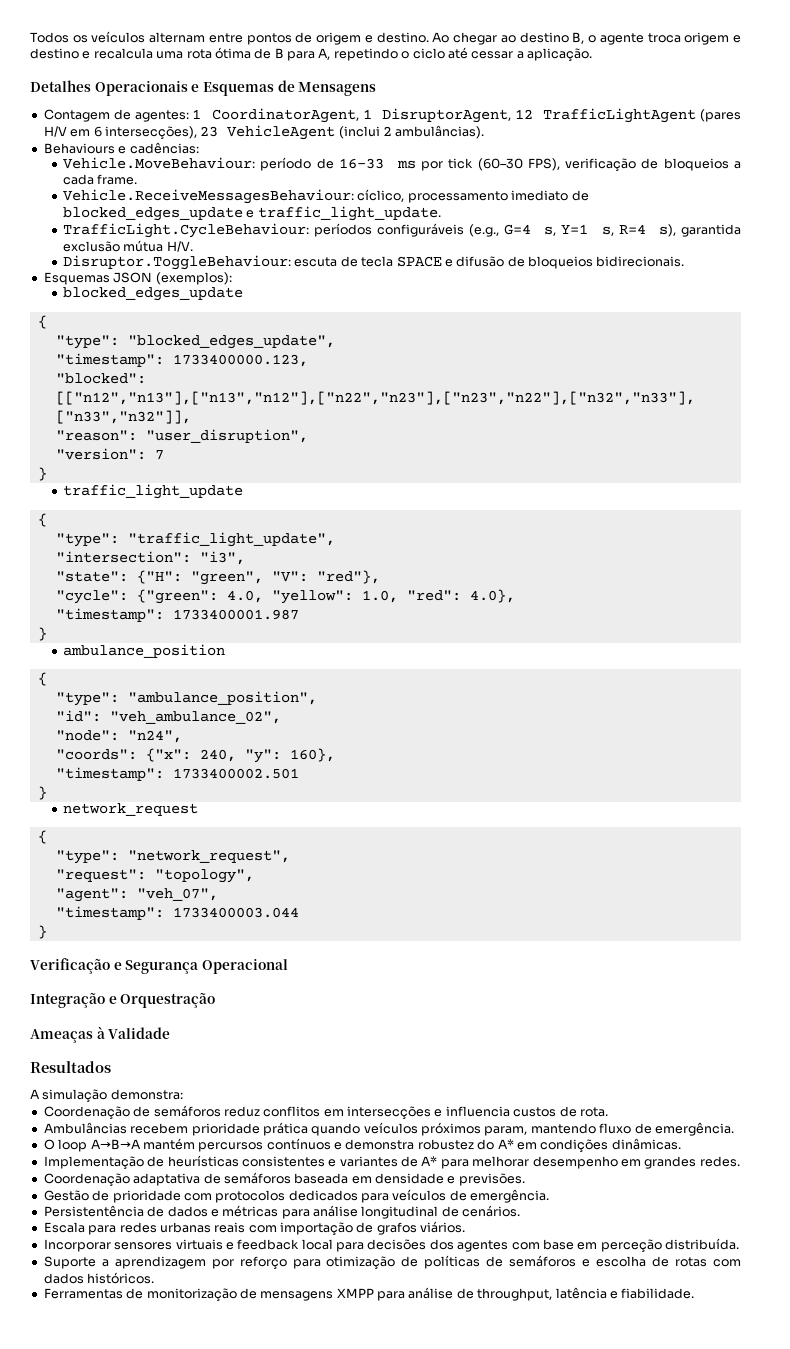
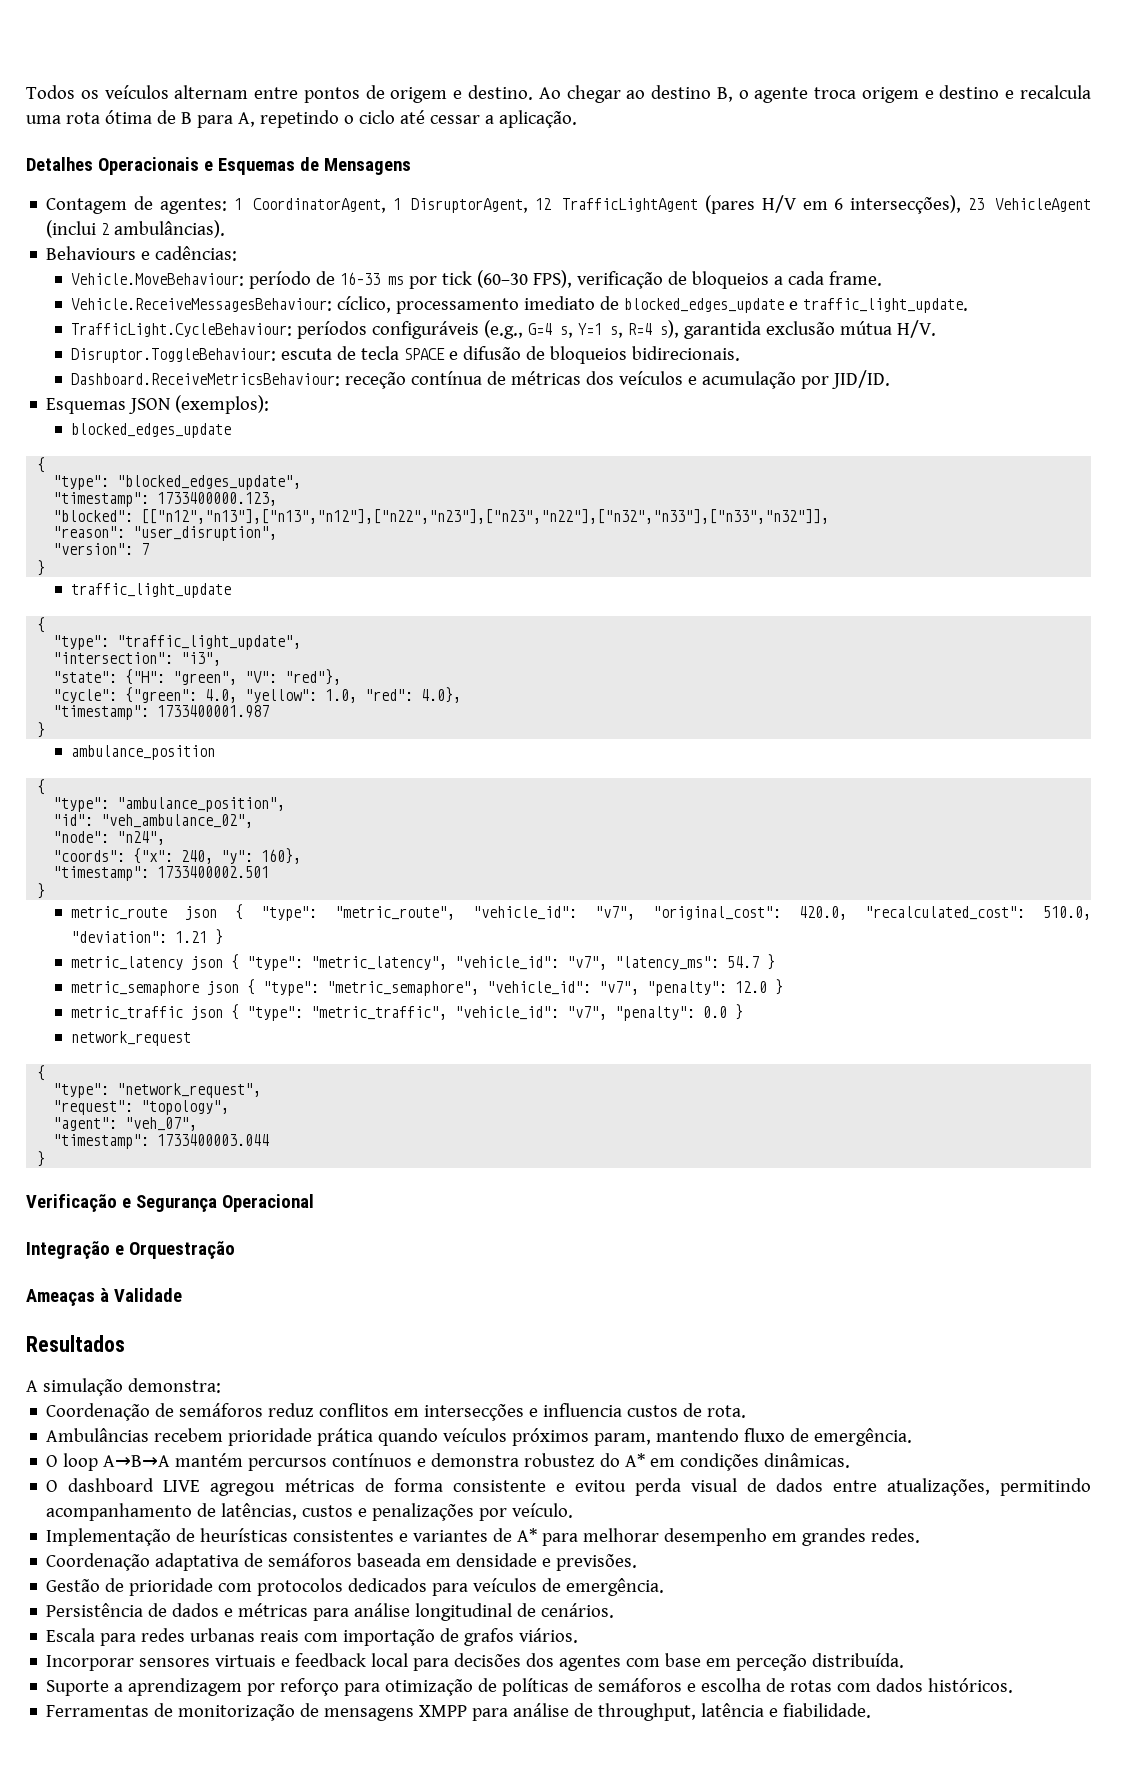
+ Dashboard.ReceiveMetricsBehaviour: receção contínua de métricas dos veículos e acumulação por JID/ID.
+ metric_route json { "type": "metric_route", "vehicle_id": "v7", "original_cost": 420.0, "recalculated_cost": 510.0, "deviation": 1.21 }
+ metric_latency json { "type": "metric_latency", "vehicle_id": "v7", "latency_ms": 54.7 }
+ metric_semaphore json { "type": "metric_semaphore", "vehicle_id": "v7", "penalty": 12.0 }
+ metric_traffic json { "type": "metric_traffic", "vehicle_id": "v7", "penalty": 0.0 }
+ O dashboard LIVE agregou métricas de forma consistente e evitou perda visual de dados entre atualizações, permitindo acompanhamento de latências, custos e penalizações por veículo.
- Persistentência de dados e métricas para análise longitudinal de cenários.
+ Persistência de dados e métricas para análise longitudinal de cenários.

